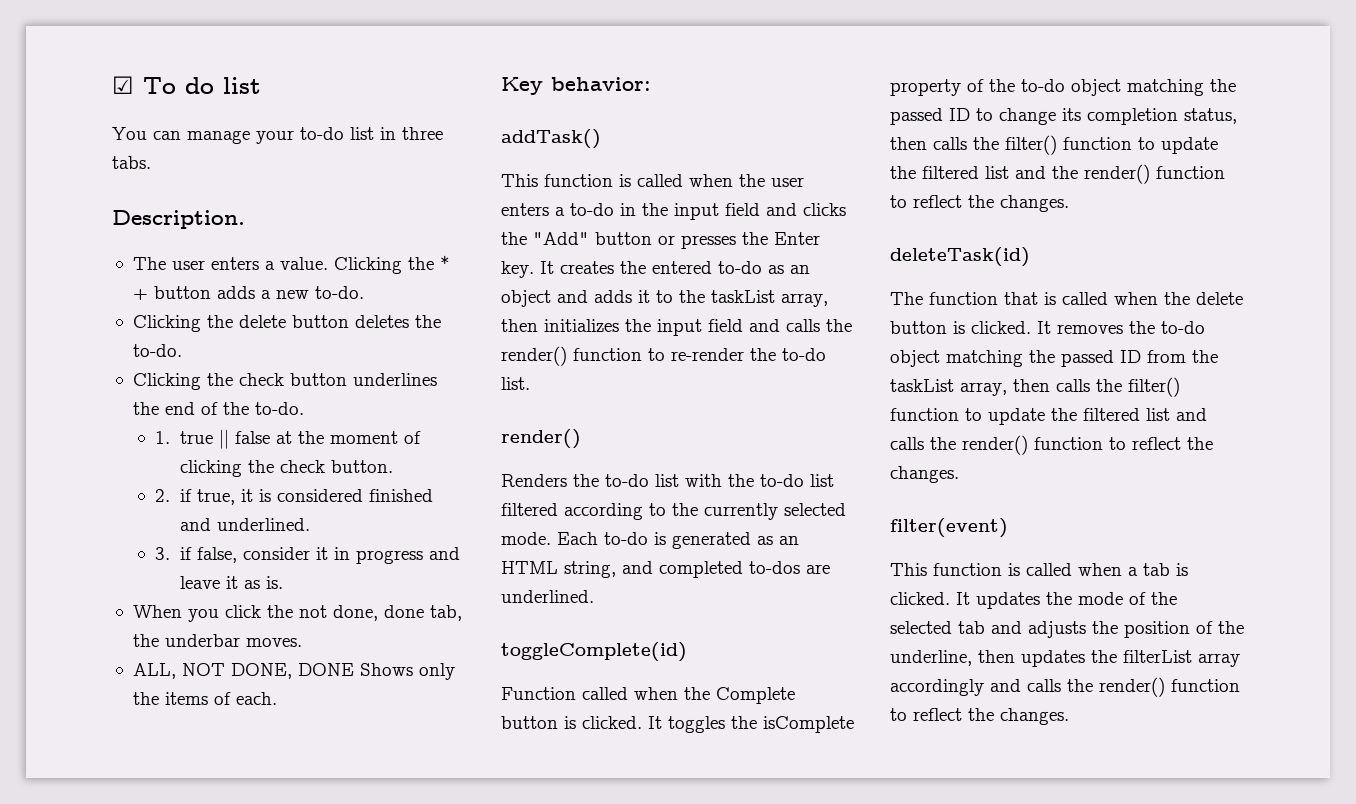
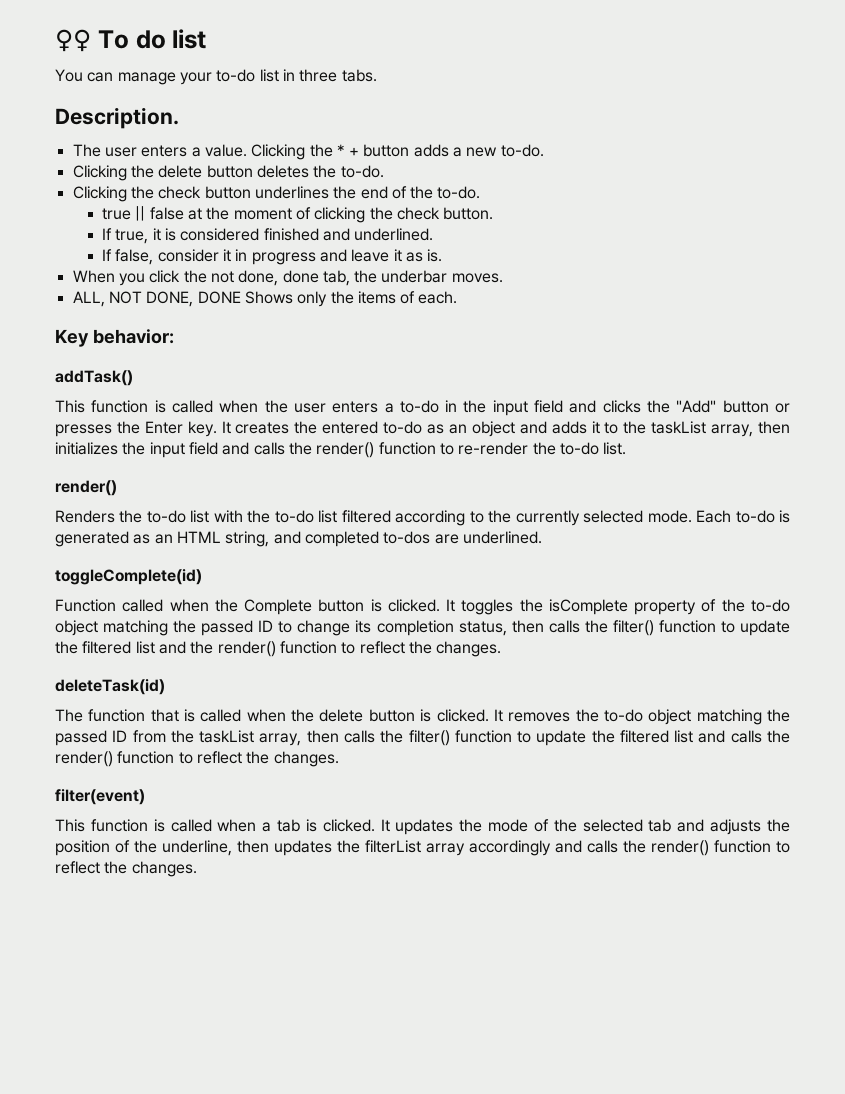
- ☑ To do list
+ ♀♀ To do list
- 1. true || false at the moment of clicking the check button.
+ true || false at the moment of clicking the check button.
- 2. if true, it is considered finished and underlined.
+ If true, it is considered finished and underlined.
- 3. if false, consider it in progress and leave it as is.
+ If false, consider it in progress and leave it as is.

